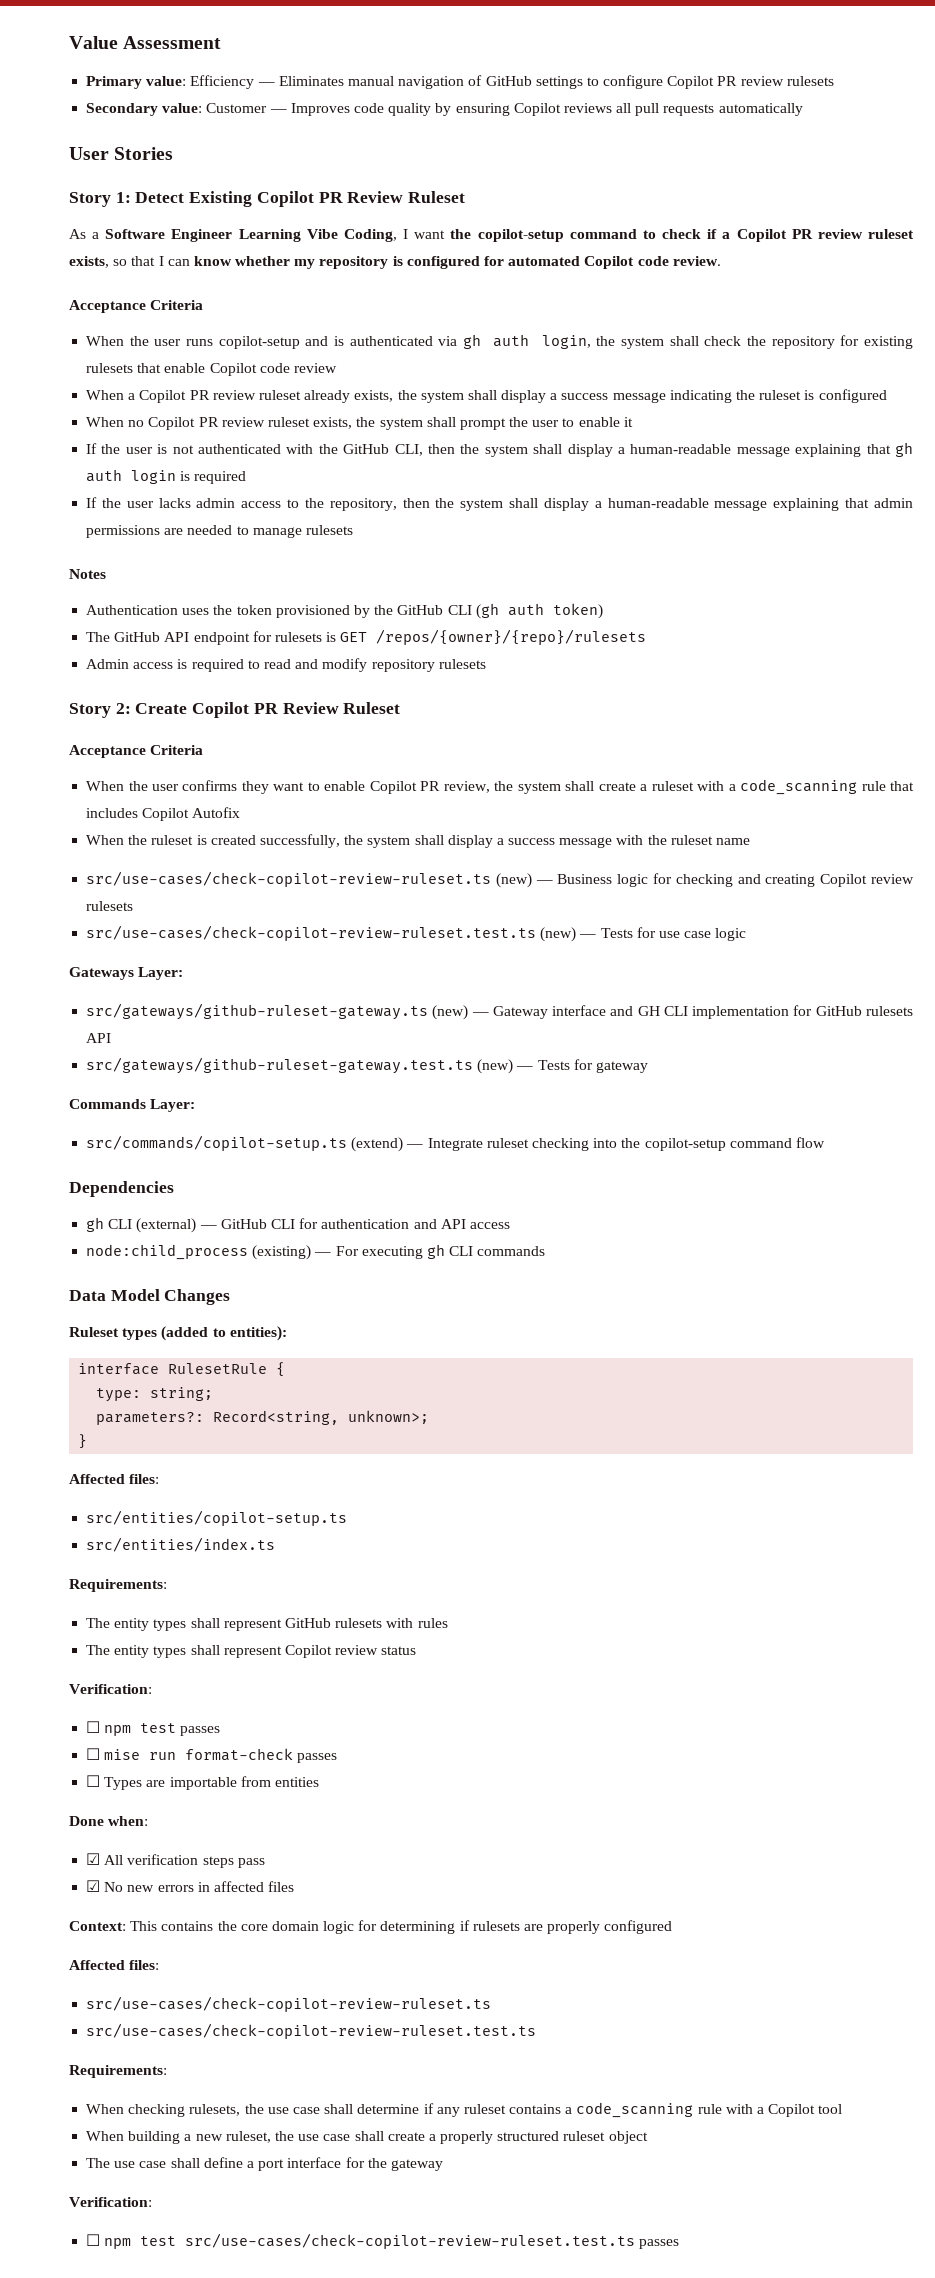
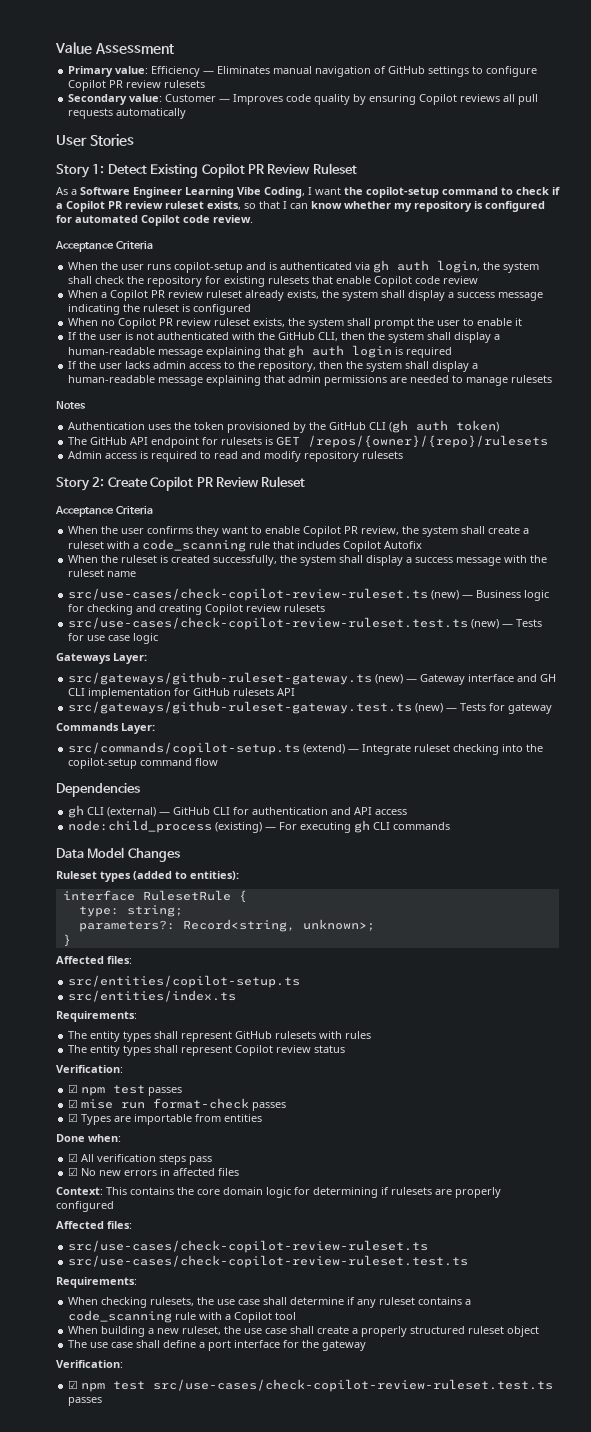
- ☐ npm test passes
+ ☑ npm test passes
- ☐ mise run format-check passes
+ ☑ mise run format-check passes
- ☐ Types are importable from entities
+ ☑ Types are importable from entities
- ☐ npm test src/use-cases/check-copilot-review-ruleset.test.ts passes
+ ☑ npm test src/use-cases/check-copilot-review-ruleset.test.ts passes

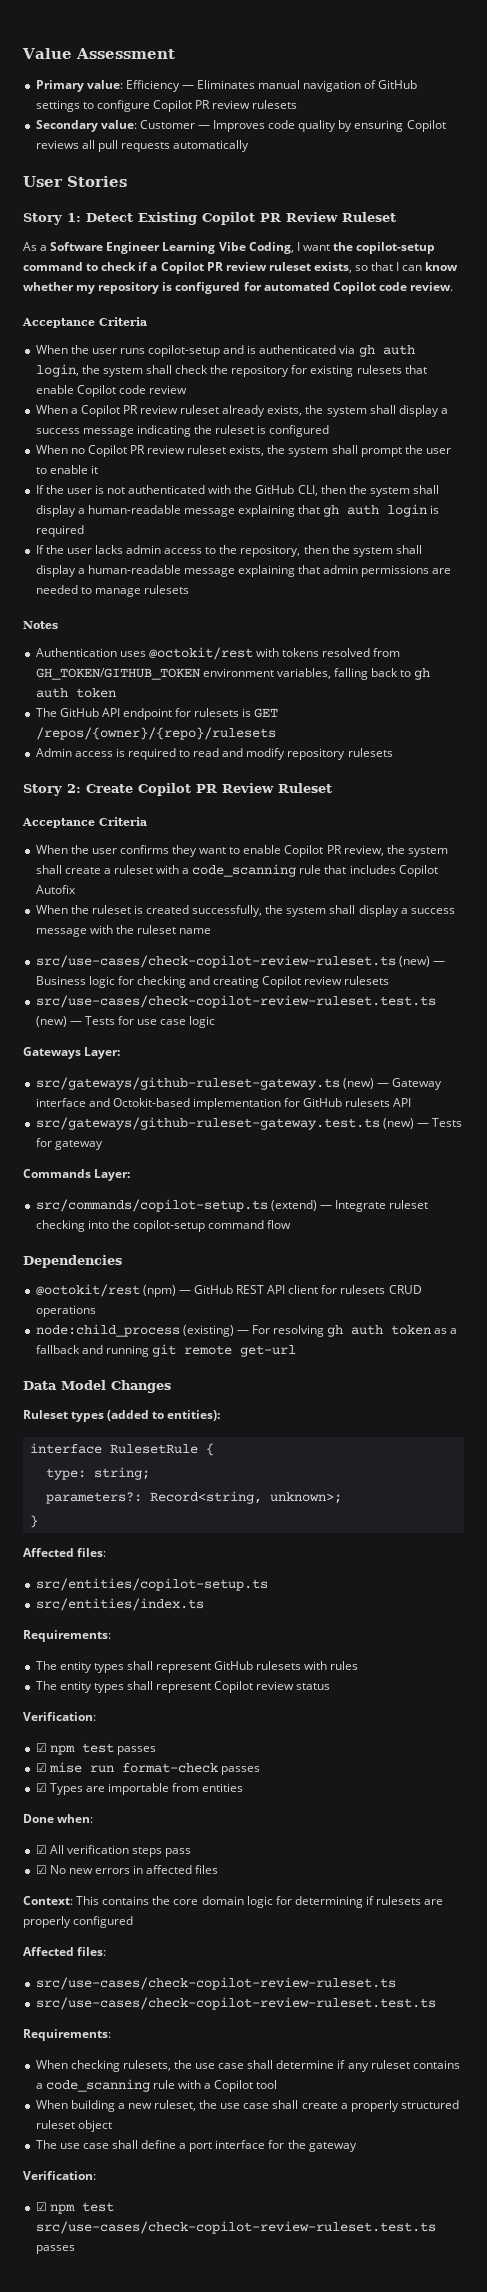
- Authentication uses the token provisioned by the GitHub CLI (gh auth token)
+ Authentication uses @octokit/rest with tokens resolved from GH_TOKEN/GITHUB_TOKEN environment variables, falling back to gh auth token
- src/gateways/github-ruleset-gateway.ts (new) — Gateway interface and GH CLI implementation for GitHub rulesets API
+ src/gateways/github-ruleset-gateway.ts (new) — Gateway interface and Octokit-based implementation for GitHub rulesets API
- gh CLI (external) — GitHub CLI for authentication and API access
- node:child_process (existing) — For executing gh CLI commands
+ @octokit/rest (npm) — GitHub REST API client for rulesets CRUD operations
+ node:child_process (existing) — For resolving gh auth token as a fallback and running git remote get-url

